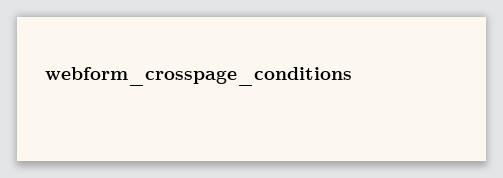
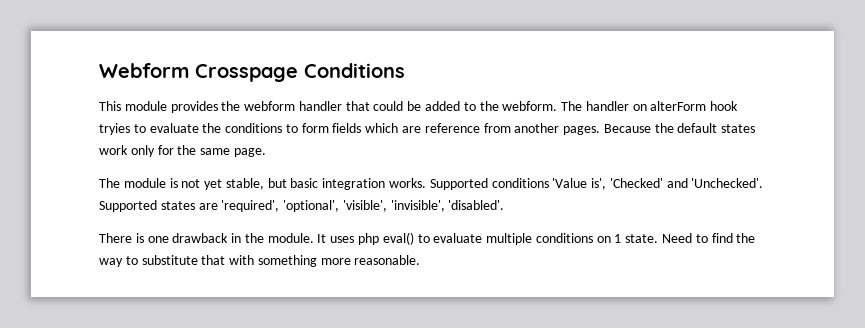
- webform_crosspage_conditions
+ Webform Crosspage Conditions
+ This module provides the webform handler that could be added to the webform. The handler on alterForm hook tryies to evaluate the conditions to form fields which are reference from another pages. Because the default states work only for the same page.
+ The module is not yet stable, but basic integration works. Supported conditions 'Value is', 'Checked' and 'Unchecked'. Supported states are 'required', 'optional', 'visible', 'invisible', 'disabled'.
+ There is one drawback in the module. It uses php eval() to evaluate multiple conditions on 1 state. Need to find the way to substitute that with something more reasonable.

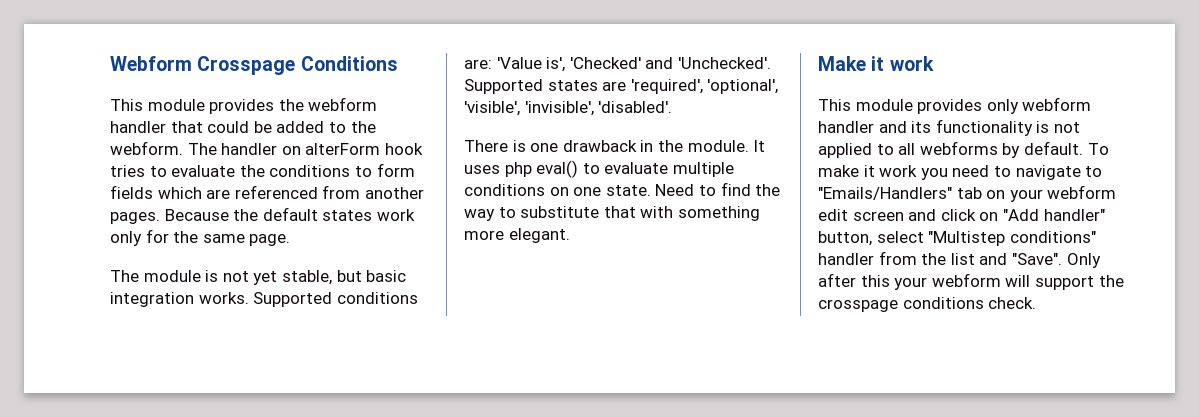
- The handler on alterForm hook tryies to evaluate the conditions to form fields which are reference from another pages.
+ The handler on alterForm hook tries to evaluate the conditions to form fields which are referenced from another pages.
- Supported conditions 'Value is', 'Checked' and 'Unchecked'.
+ Supported conditions are: 'Value is', 'Checked' and 'Unchecked'.
- It uses php eval() to evaluate multiple conditions on 1 state.
+ It uses php eval() to evaluate multiple conditions on one state.
- Need to find the way to substitute that with something more reasonable.
+ Need to find the way to substitute that with something more elegant.
+ Make it work
+ This module provides only webform handler and its functionality is not applied to all webforms by default. To make it work you need to navigate to "Emails/Handlers" tab on your webform edit screen and click on "Add handler" button, select "Multistep conditions" handler from the list and "Save". Only after this your webform will support the crosspage conditions check.

